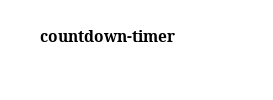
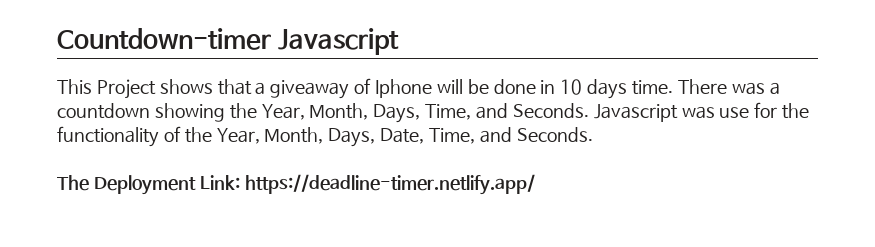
- countdown-timer
+ Countdown-timer Javascript
+ This Project shows that a giveaway of Iphone will be done in 10 days time. There was a countdown showing the Year, Month, Days, Time, and Seconds. Javascript was use for the functionality of the Year, Month, Days, Date, Time, and Seconds.
+ The Deployment Link: https://deadline-timer.netlify.app/

